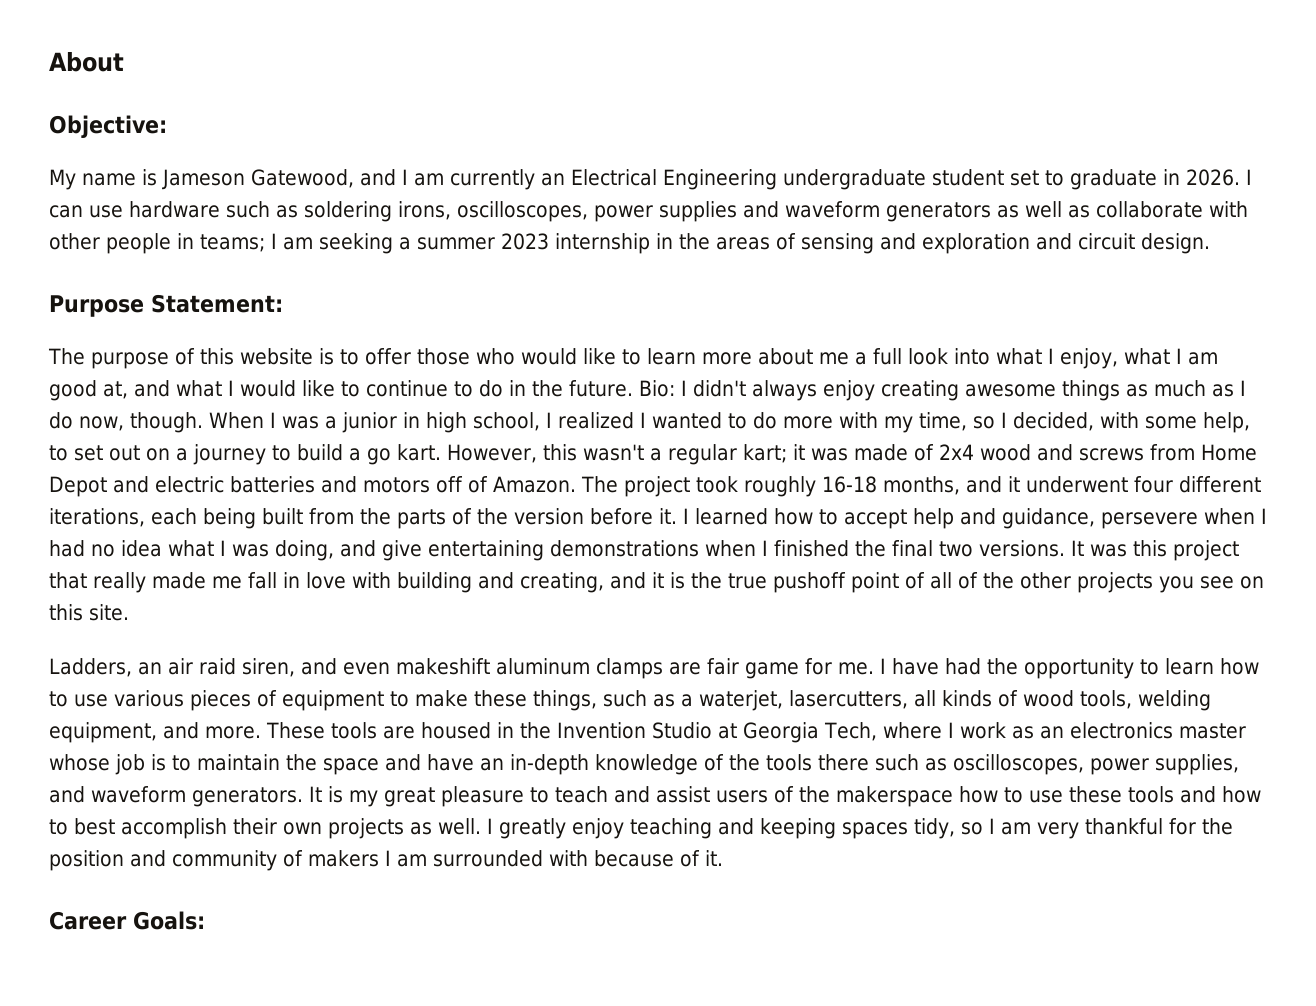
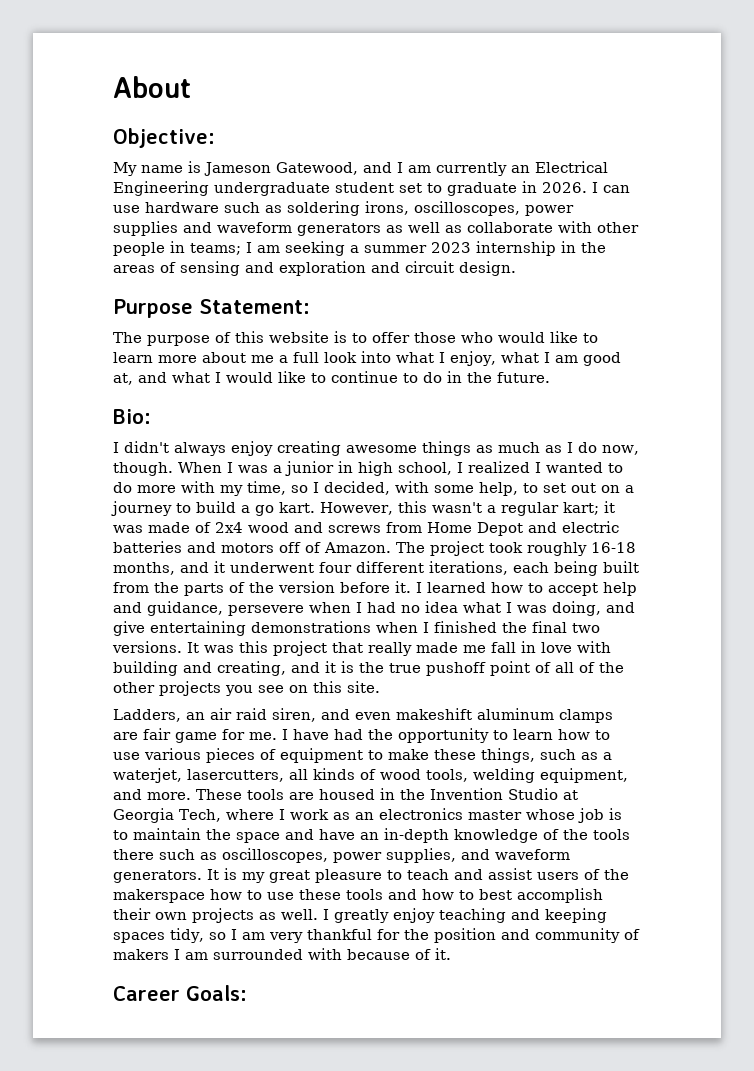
- The purpose of this website is to offer those who would like to learn more about me a full look into what I enjoy, what I am good at, and what I would like to continue to do in the future. Bio: I didn't always enjoy creating awesome things as much as I do now, though.
+ The purpose of this website is to offer those who would like to learn more about me a full look into what I enjoy, what I am good at, and what I would like to continue to do in the future.
+ Bio:
+ I didn't always enjoy creating awesome things as much as I do now, though.

